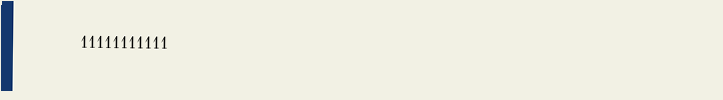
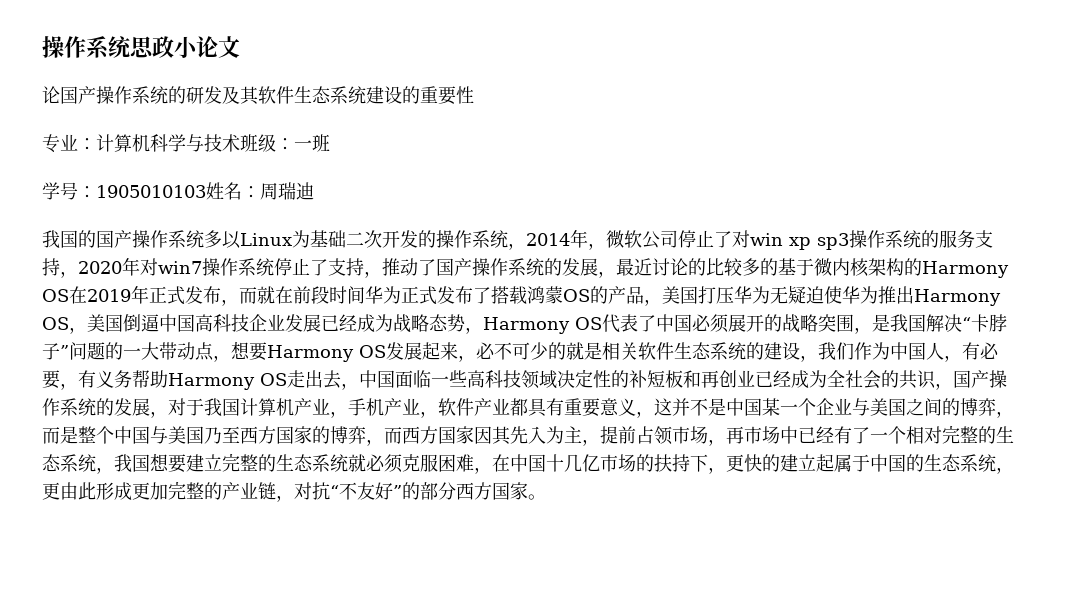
- 11111111111
+ 操作系统思政小论文
+ 论国产操作系统的研发及其软件生态系统建设的重要性
+ 专业：计算机科学与技术班级：一班
+ 学号：1905010103姓名：周瑞迪
+ 我国的国产操作系统多以Linux为基础二次开发的操作系统，2014年，微软公司停止了对win xp sp3操作系统的服务支持，2020年对win7操作系统停止了支持，推动了国产操作系统的发展，最近讨论的比较多的基于微内核架构的Harmony OS在2019年正式发布，而就在前段时间华为正式发布了搭载鸿蒙OS的产品，美国打压华为无疑迫使华为推出Harmony OS，美国倒逼中国高科技企业发展已经成为战略态势，Harmony OS代表了中国必须展开的战略突围，是我国解决“卡脖子”问题的一大带动点，想要Harmony OS发展起来，必不可少的就是相关软件生态系统的建设，我们作为中国人，有必要，有义务帮助Harmony OS走出去，中国面临一些高科技领域决定性的补短板和再创业已经成为全社会的共识，国产操作系统的发展，对于我国计算机产业，手机产业，软件产业都具有重要意义，这并不是中国某一个企业与美国之间的博弈，而是整个中国与美国乃至西方国家的博弈，而西方国家因其先入为主，提前占领市场，再市场中已经有了一个相对完整的生态系统，我国想要建立完整的生态系统就必须克服困难，在中国十几亿市场的扶持下，更快的建立起属于中国的生态系统，更由此形成更加完整的产业链，对抗“不友好”的部分西方国家。

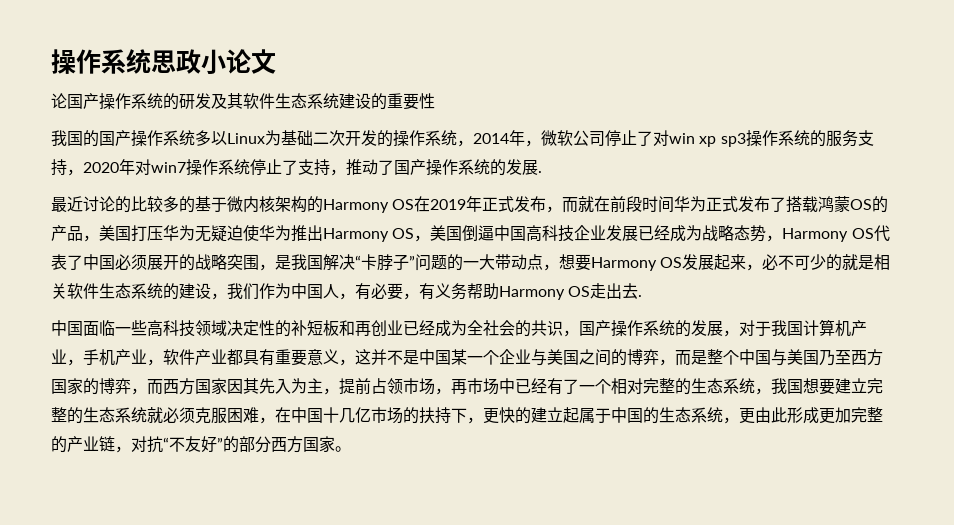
- 专业：计算机科学与技术班级：一班
- 学号：1905010103姓名：周瑞迪
- 我国的国产操作系统多以Linux为基础二次开发的操作系统，2014年，微软公司停止了对win xp sp3操作系统的服务支持，2020年对win7操作系统停止了支持，推动了国产操作系统的发展，最近讨论的比较多的基于微内核架构的Harmony OS在2019年正式发布，而就在前段时间华为正式发布了搭载鸿蒙OS的产品，美国打压华为无疑迫使华为推出Harmony OS，美国倒逼中国高科技企业发展已经成为战略态势，Harmony OS代表了中国必须展开的战略突围，是我国解决“卡脖子”问题的一大带动点，想要Harmony OS发展起来，必不可少的就是相关软件生态系统的建设，我们作为中国人，有必要，有义务帮助Harmony OS走出去，中国面临一些高科技领域决定性的补短板和再创业已经成为全社会的共识，国产操作系统的发展，对于我国计算机产业，手机产业，软件产业都具有重要意义，这并不是中国某一个企业与美国之间的博弈，而是整个中国与美国乃至西方国家的博弈，而西方国家因其先入为主，提前占领市场，再市场中已经有了一个相对完整的生态系统，我国想要建立完整的生态系统就必须克服困难，在中国十几亿市场的扶持下，更快的建立起属于中国的生态系统，更由此形成更加完整的产业链，对抗“不友好”的部分西方国家。
+ 我国的国产操作系统多以Linux为基础二次开发的操作系统，2014年，微软公司停止了对win xp sp3操作系统的服务支持，2020年对win7操作系统停止了支持，推动了国产操作系统的发展.
+ 最近讨论的比较多的基于微内核架构的Harmony OS在2019年正式发布，而就在前段时间华为正式发布了搭载鸿蒙OS的产品，美国打压华为无疑迫使华为推出Harmony OS，美国倒逼中国高科技企业发展已经成为战略态势，Harmony OS代表了中国必须展开的战略突围，是我国解决“卡脖子”问题的一大带动点，想要Harmony OS发展起来，必不可少的就是相关软件生态系统的建设，我们作为中国人，有必要，有义务帮助Harmony OS走出去.
+ 中国面临一些高科技领域决定性的补短板和再创业已经成为全社会的共识，国产操作系统的发展，对于我国计算机产业，手机产业，软件产业都具有重要意义，这并不是中国某一个企业与美国之间的博弈，而是整个中国与美国乃至西方国家的博弈，而西方国家因其先入为主，提前占领市场，再市场中已经有了一个相对完整的生态系统，我国想要建立完整的生态系统就必须克服困难，在中国十几亿市场的扶持下，更快的建立起属于中国的生态系统，更由此形成更加完整的产业链，对抗“不友好”的部分西方国家。

